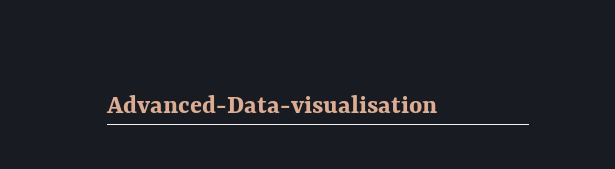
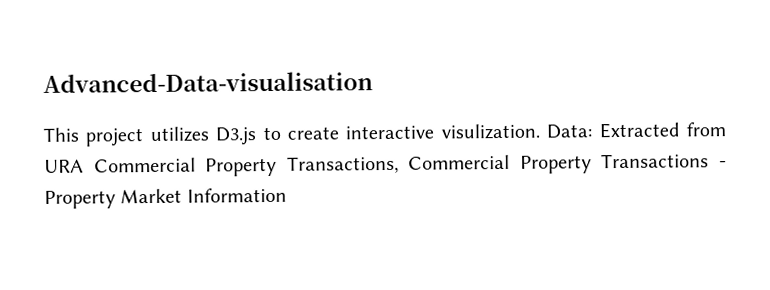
+ This project utilizes D3.js to create interactive visulization. Data: Extracted from URA Commercial Property Transactions, Commercial Property Transactions - Property Market Information

